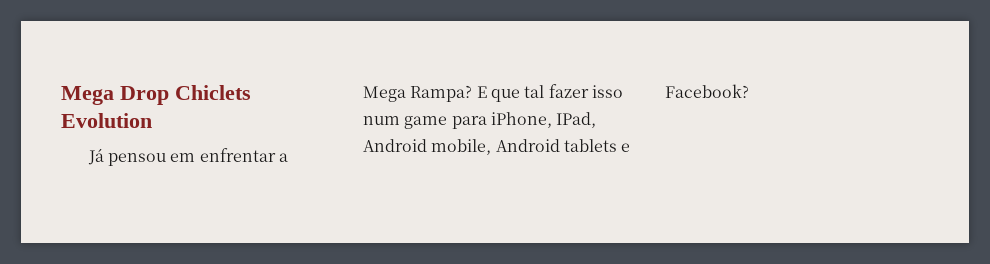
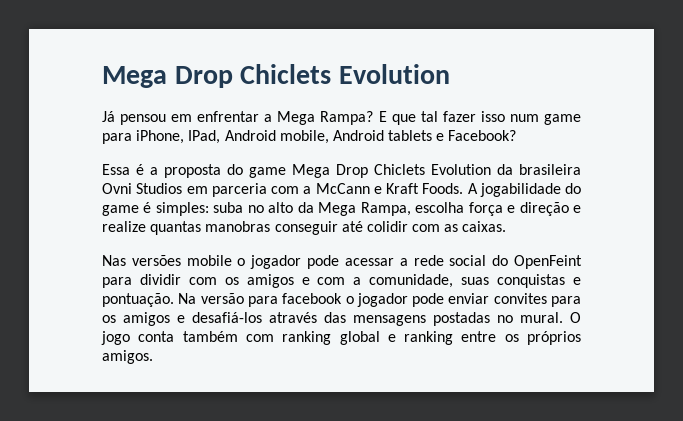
+ Essa é a proposta do game Mega Drop Chiclets Evolution da brasileira Ovni Studios em parceria com a McCann e Kraft Foods. A jogabilidade do game é simples: suba no alto da Mega Rampa, escolha força e direção e realize quantas manobras conseguir até colidir com as caixas.
+ Nas versões mobile o jogador pode acessar a rede social do OpenFeint para dividir com os amigos e com a comunidade, suas conquistas e pontuação. Na versão para facebook o jogador pode enviar convites para os amigos e desafiá-los através das mensagens postadas no mural. O jogo conta também com ranking global e ranking entre os próprios amigos.

